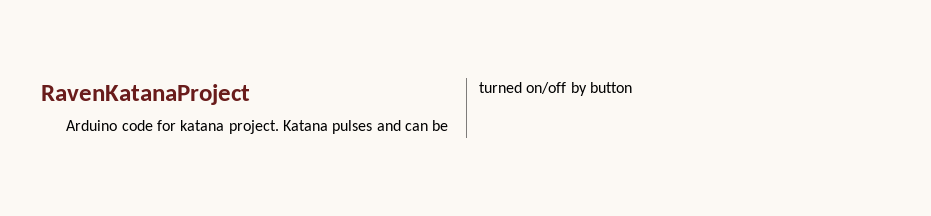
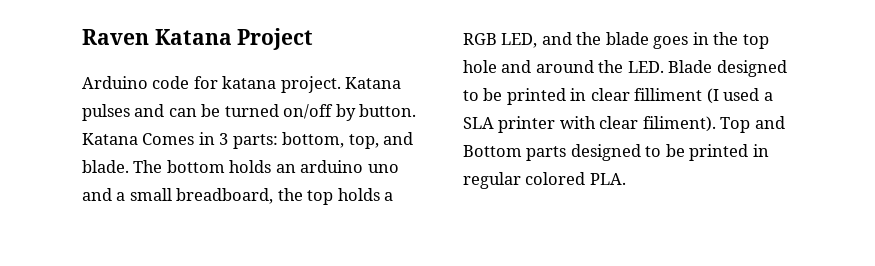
- RavenKatanaProject
+ Raven Katana Project
- Katana pulses and can be turned on/off by button
+ Katana pulses and can be turned on/off by button. Katana Comes in 3 parts: bottom, top, and blade. The bottom holds an arduino uno and a small breadboard, the top holds a RGB LED, and the blade goes in the top hole and around the LED. Blade designed to be printed in clear filliment (I used a SLA printer with clear filiment). Top and Bottom parts designed to be printed in regular colored PLA.

